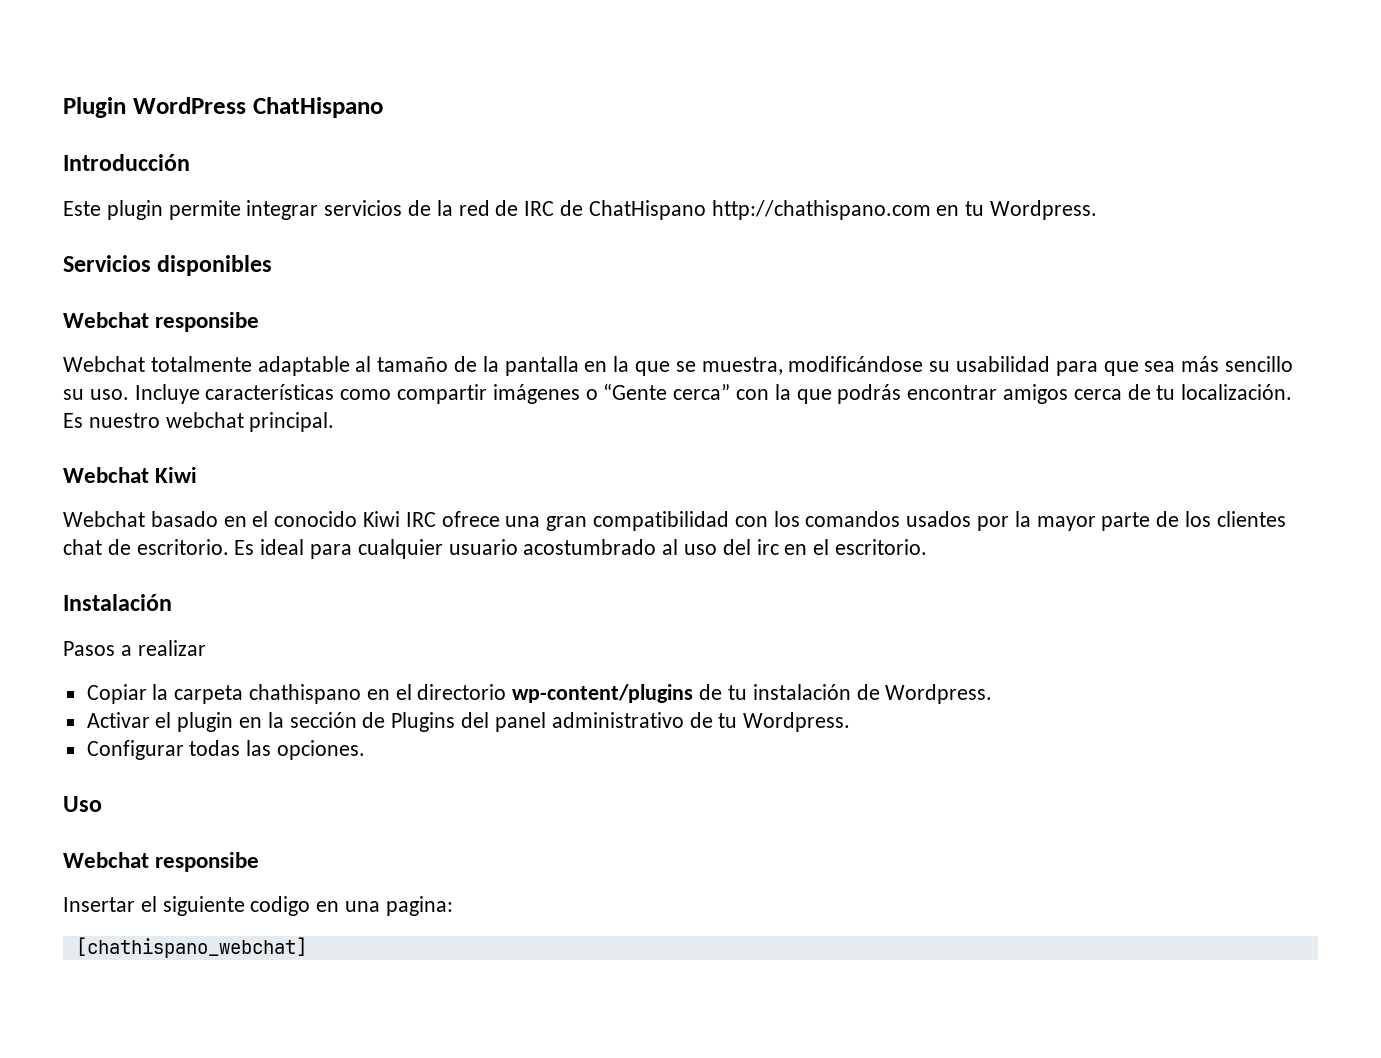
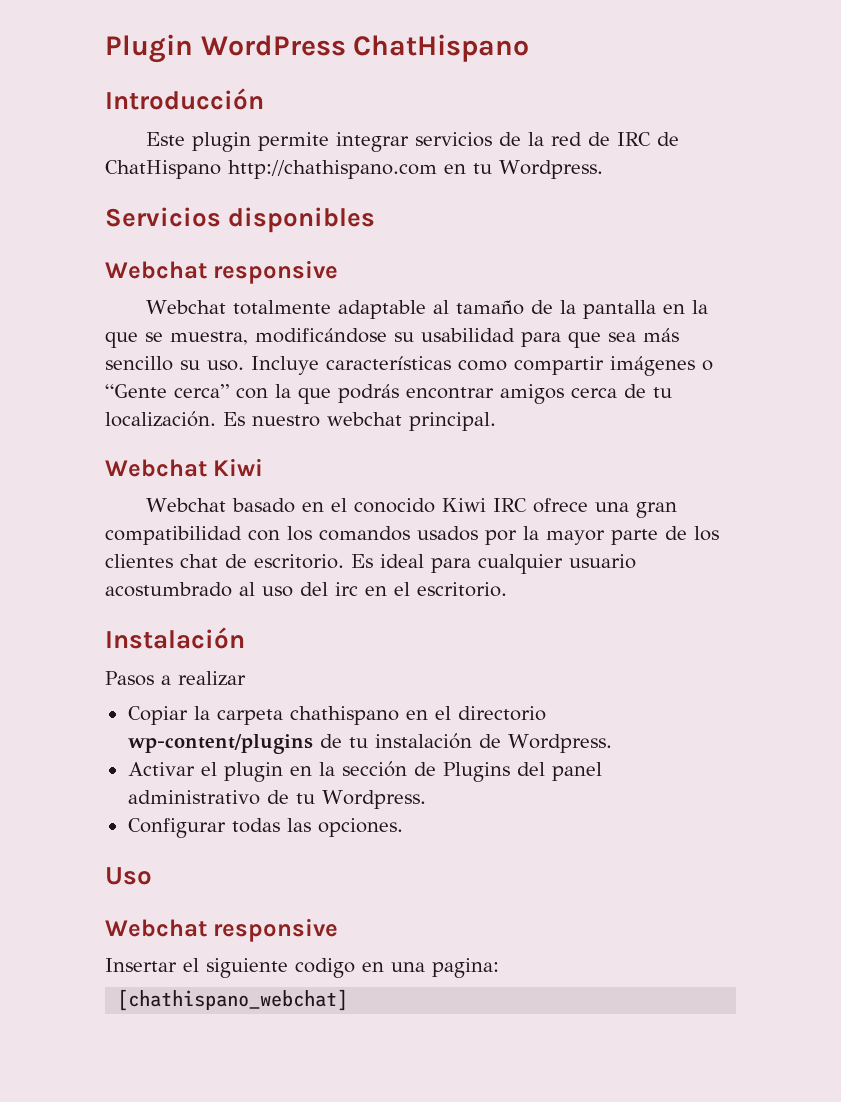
  Servicios disponibles
- Webchat responsibe
+ Webchat responsive
  Uso
- Webchat responsibe
+ Webchat responsive

